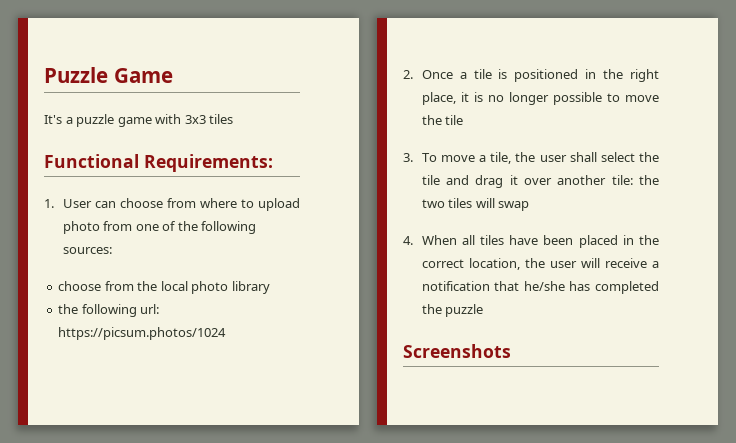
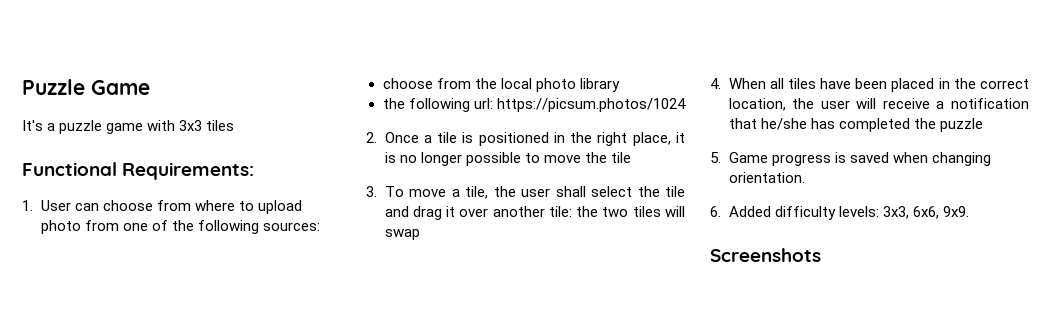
+ 5. Game progress is saved when changing orientation.
+ 6. Added difficulty levels: 3x3, 6x6, 9x9.

